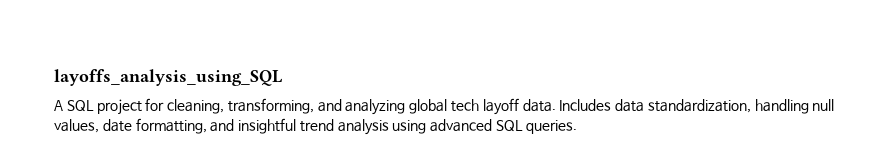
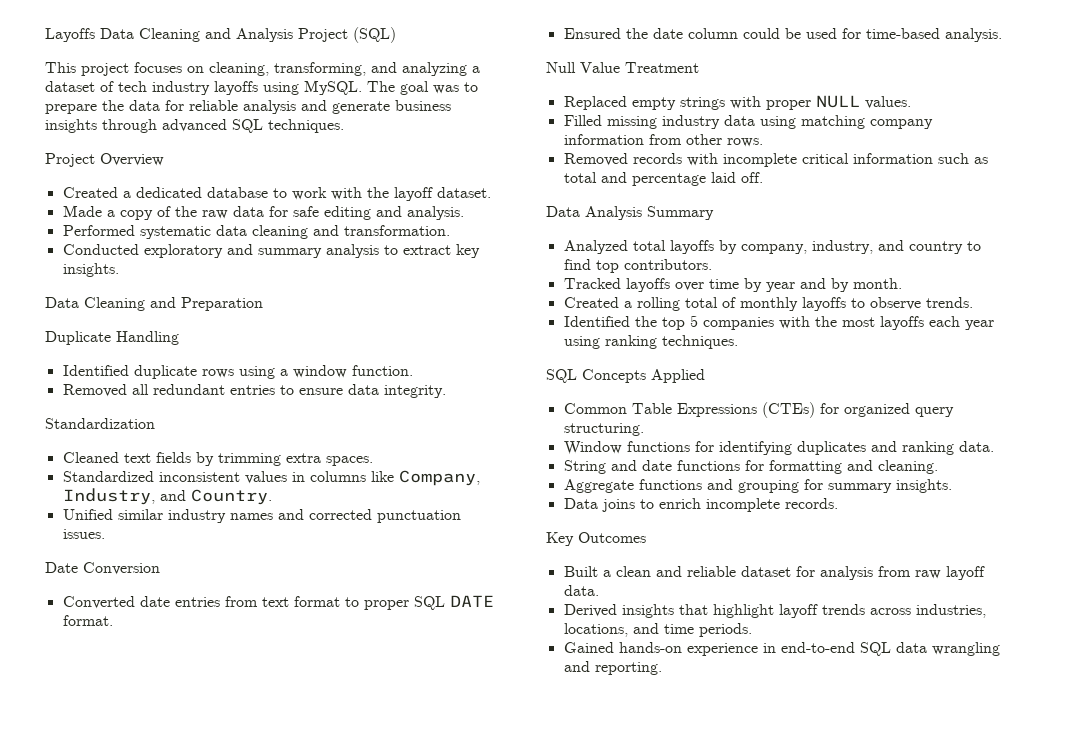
- layoffs_analysis_using_SQL
- A SQL project for cleaning, transforming, and analyzing global tech layoff data. Includes data standardization, handling null values, date formatting, and insightful trend analysis using advanced SQL queries.
+ Layoffs Data Cleaning and Analysis Project (SQL)
+ This project focuses on cleaning, transforming, and analyzing a dataset of tech industry layoffs using MySQL. The goal was to prepare the data for reliable analysis and generate business insights through advanced SQL techniques.
+ Project Overview
+ Created a dedicated database to work with the layoff dataset.
+ Made a copy of the raw data for safe editing and analysis.
+ Performed systematic data cleaning and transformation.
+ Conducted exploratory and summary analysis to extract key insights.
+ Data Cleaning and Preparation
+ Duplicate Handling
+ Identified duplicate rows using a window function.
+ Removed all redundant entries to ensure data integrity.
+ Standardization
+ Cleaned text fields by trimming extra spaces.
+ Standardized inconsistent values in columns like Company, Industry, and Country.
+ Unified similar industry names and corrected punctuation issues.
+ Date Conversion
+ Converted date entries from text format to proper SQL DATE format.
+ Ensured the date column could be used for time-based analysis.
+ Null Value Treatment
+ Replaced empty strings with proper NULL values.
+ Filled missing industry data using matching company information from other rows.
+ Removed records with incomplete critical information such as total and percentage laid off.
+ Data Analysis Summary
+ Analyzed total layoffs by company, industry, and country to find top contributors.
+ Tracked layoffs over time by year and by month.
+ Created a rolling total of monthly layoffs to observe trends.
+ Identified the top 5 companies with the most layoffs each year using ranking techniques.
+ SQL Concepts Applied
+ Common Table Expressions (CTEs) for organized query structuring.
+ Window functions for identifying duplicates and ranking data.
+ String and date functions for formatting and cleaning.
+ Aggregate functions and grouping for summary insights.
+ Data joins to enrich incomplete records.
+ Key Outcomes
+ Built a clean and reliable dataset for analysis from raw layoff data.
+ Derived insights that highlight layoff trends across industries, locations, and time periods.
+ Gained hands-on experience in end-to-end SQL data wrangling and reporting.

